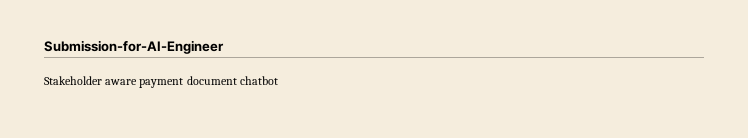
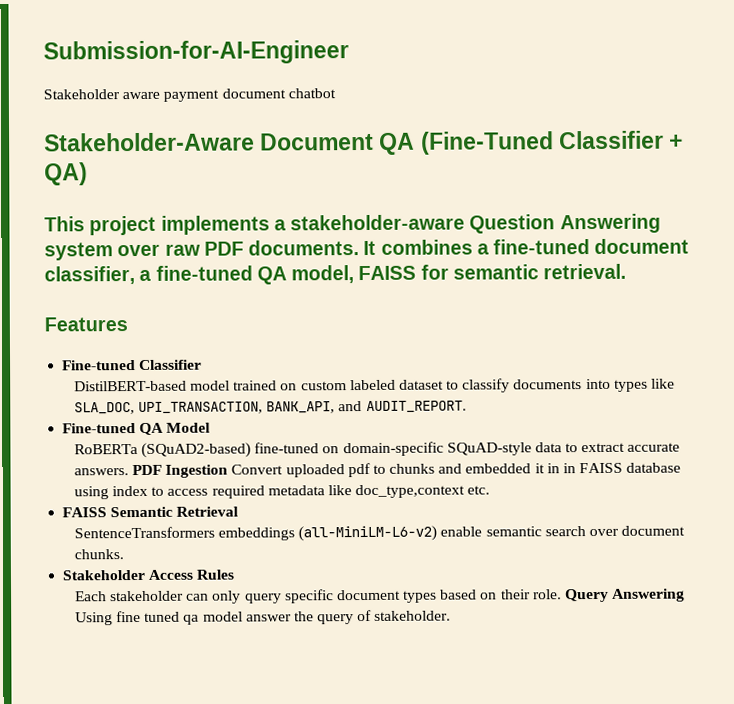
+ Stakeholder-Aware Document QA (Fine-Tuned Classifier + QA)
+ This project implements a stakeholder-aware Question Answering system over raw PDF documents. It combines a fine-tuned document classifier, a fine-tuned QA model, FAISS for semantic retrieval.
+ Features
+ Fine-tuned Classifier
+ DistilBERT-based model trained on custom labeled dataset to classify documents into types like SLA_DOC, UPI_TRANSACTION, BANK_API, and AUDIT_REPORT.
+ Fine-tuned QA Model
+ RoBERTa (SQuAD2-based) fine-tuned on domain-specific SQuAD-style data to extract accurate answers. PDF Ingestion Convert uploaded pdf to chunks and embedded it in in FAISS database using index to access required metadata like doc_type,context etc.
+ FAISS Semantic Retrieval
+ SentenceTransformers embeddings (all-MiniLM-L6-v2) enable semantic search over document chunks.
+ Stakeholder Access Rules
+ Each stakeholder can only query specific document types based on their role. Query Answering Using fine tuned qa model answer the query of stakeholder.

